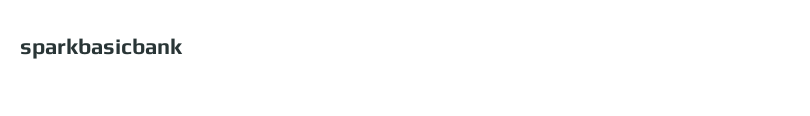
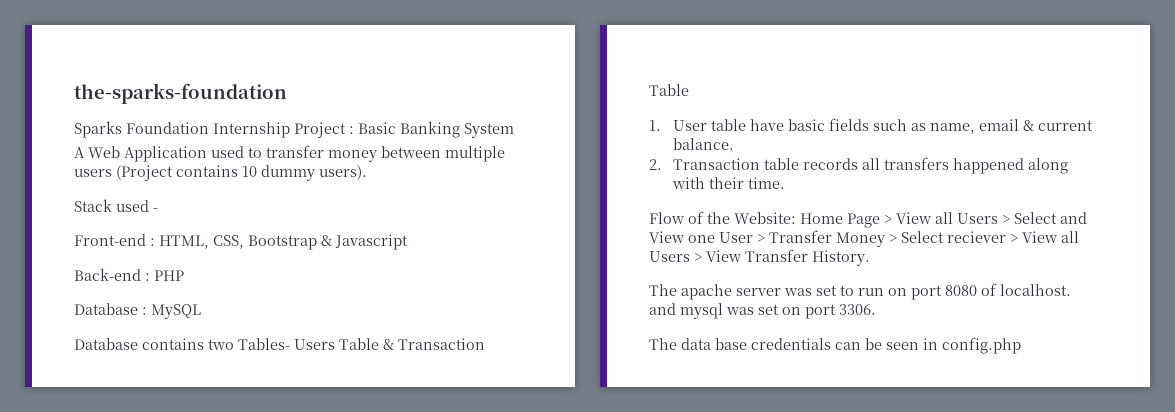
- sparkbasicbank
+ the-sparks-foundation
+ Sparks Foundation Internship Project : Basic Banking System
+ A Web Application used to transfer money between multiple users (Project contains 10 dummy users).
+ Stack used -
+ Front-end : HTML, CSS, Bootstrap & Javascript
+ Back-end : PHP
+ Database : MySQL
+ Database contains two Tables- Users Table & Transaction Table
+ 1. User table have basic fields such as name, email & current balance.
+ 2. Transaction table records all transfers happened along with their time.
+ Flow of the Website: Home Page > View all Users > Select and View one User > Transfer Money > Select reciever > View all Users > View Transfer History.
+ The apache server was set to run on port 8080 of localhost. and mysql was set on port 3306.
+ The data base credentials can be seen in config.php

